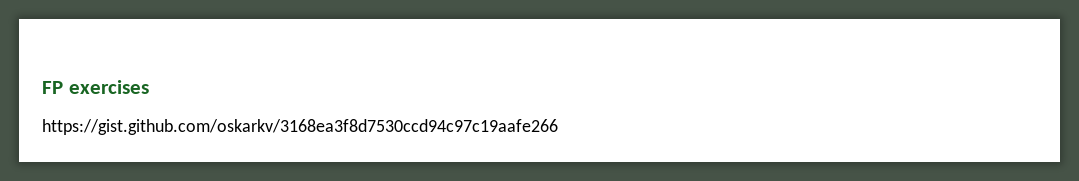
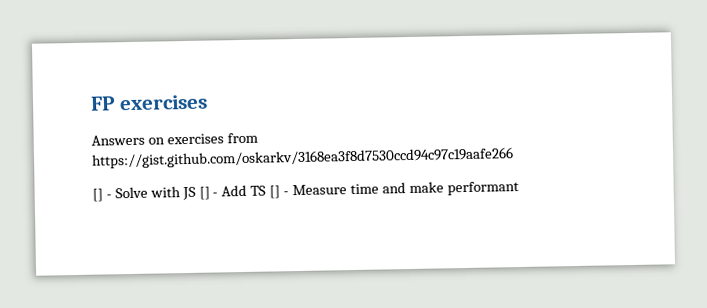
- https://gist.github.com/oskarkv/3168ea3f8d7530ccd94c97c19aafe266
+ Answers on exercises from https://gist.github.com/oskarkv/3168ea3f8d7530ccd94c97c19aafe266
+ [] - Solve with JS [] - Add TS [] - Measure time and make performant

